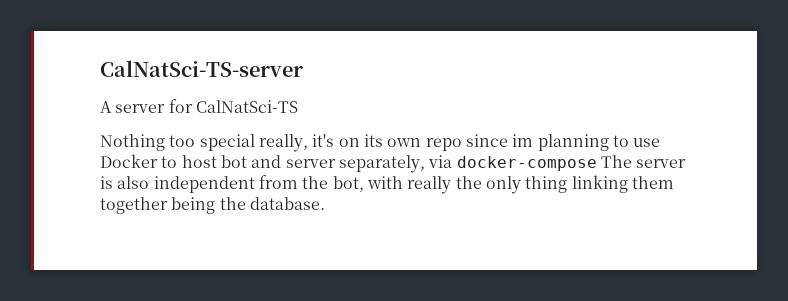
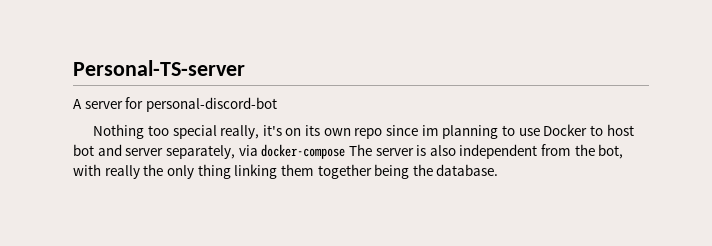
- CalNatSci-TS-server
+ Personal-TS-server
- A server for CalNatSci-TS
+ A server for personal-discord-bot

